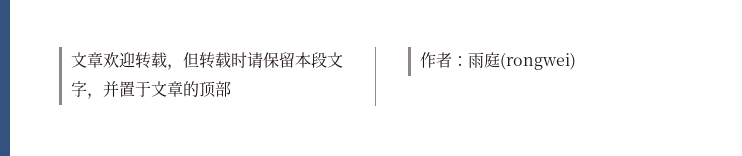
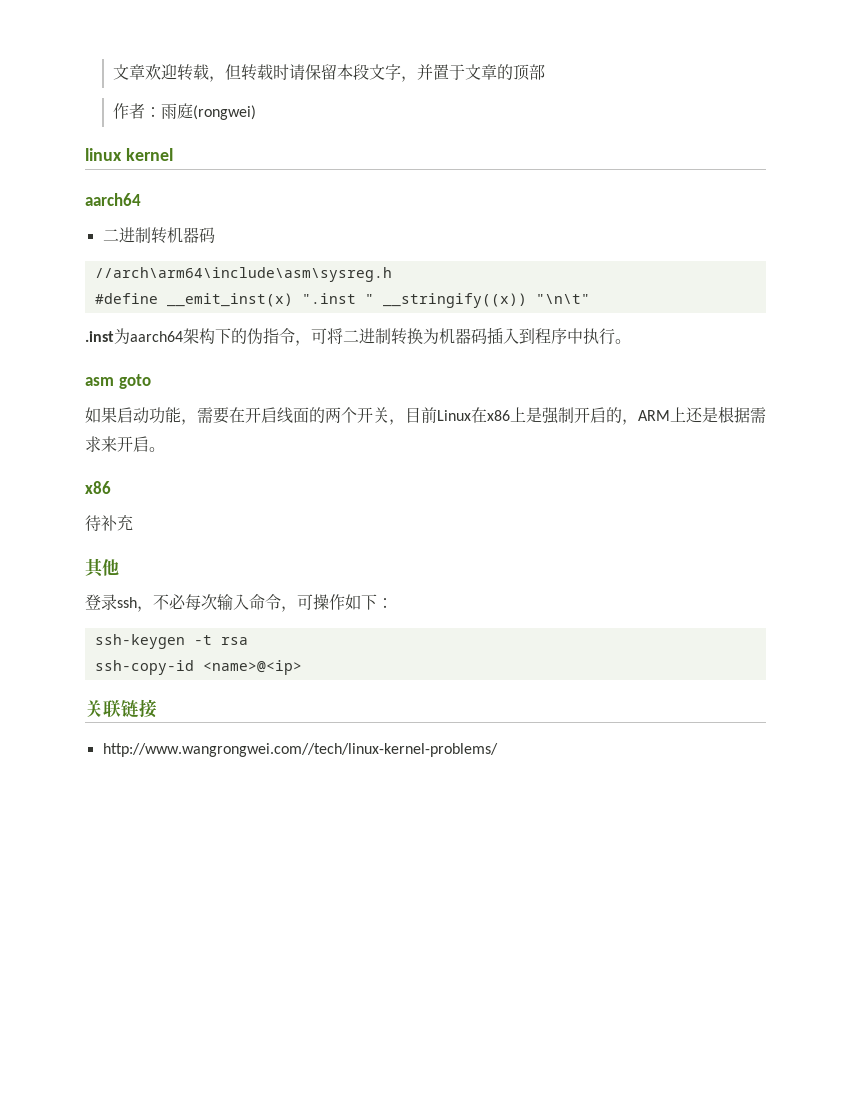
+ linux kernel
+ aarch64
+ 二进制转机器码
+ //arch\arm64\include\asm\sysreg.h
+ #define __emit_inst(x) ".inst " __stringify((x)) "\n\t"
+ .inst为aarch64架构下的伪指令，可将二进制转换为机器码插入到程序中执行。
+ asm goto
+ 如果启动功能，需要在开启线面的两个开关，目前Linux在x86上是强制开启的，ARM上还是根据需求来开启。
+ x86
+ 待补充
+ 其他
+ 登录ssh，不必每次输入命令，可操作如下：
+ ssh-keygen -t rsa
+ ssh-copy-id <name>@<ip>
+ 关联链接
+ http://www.wangrongwei.com//tech/linux-kernel-problems/

